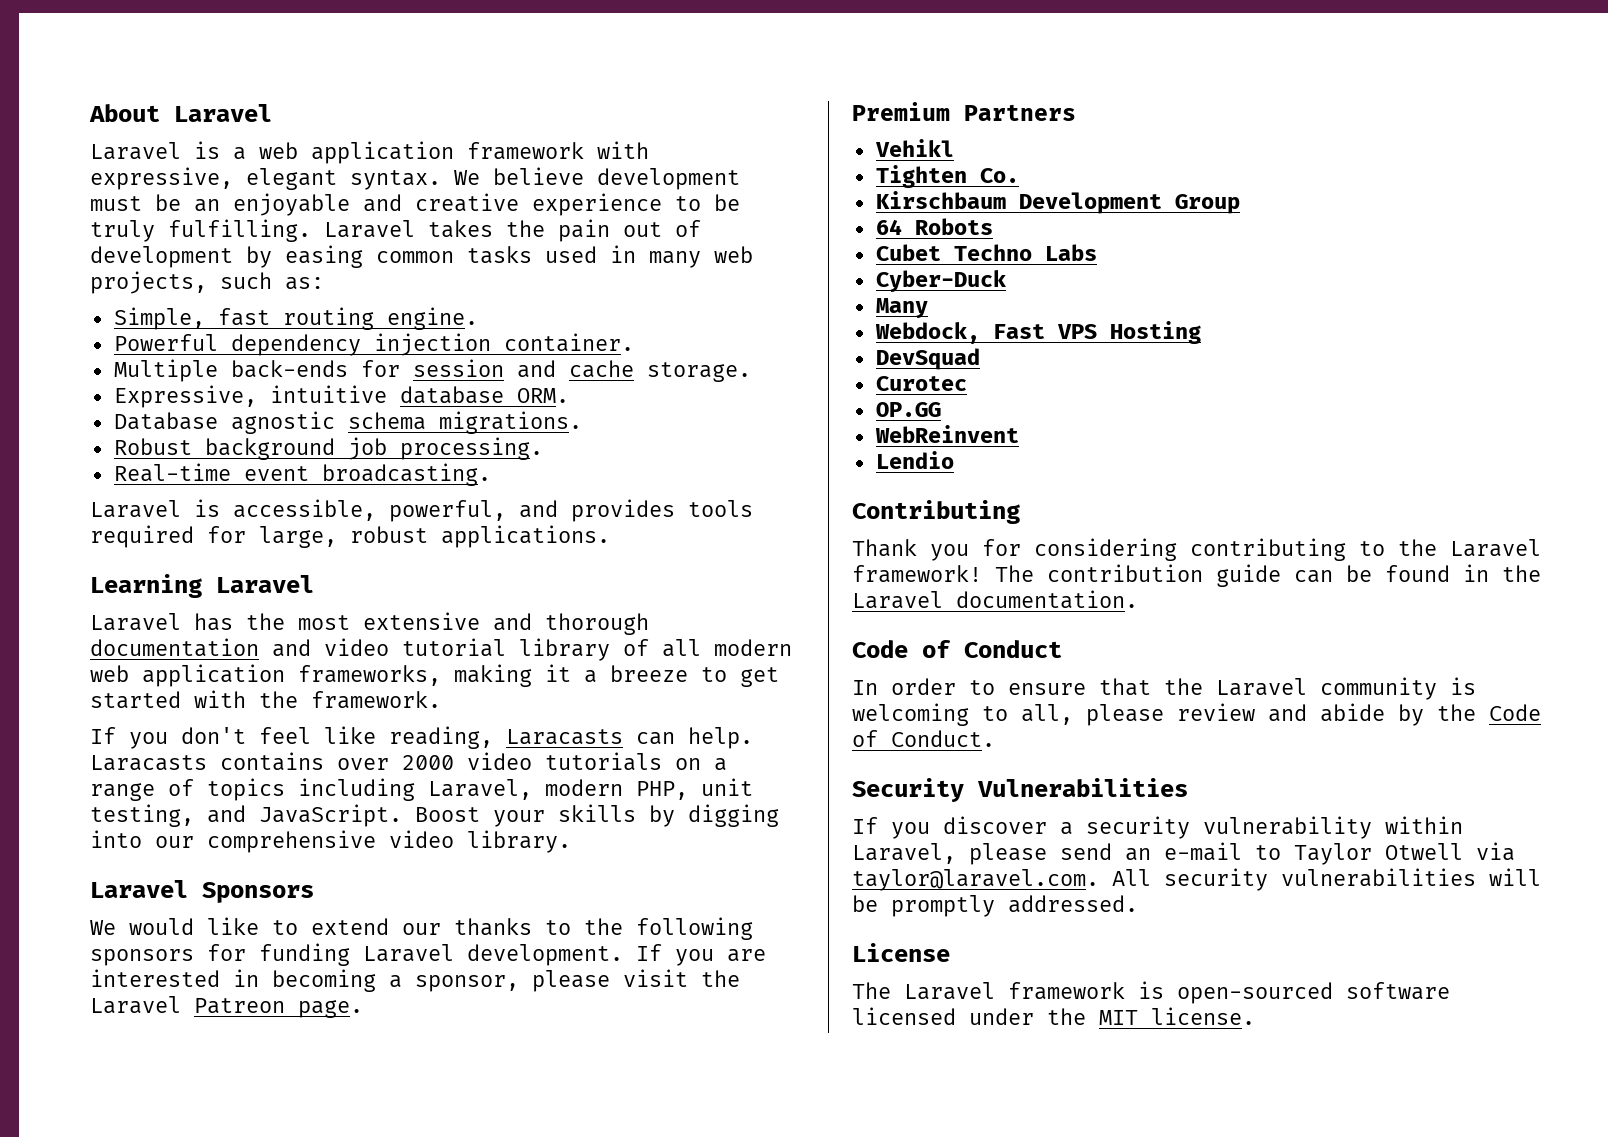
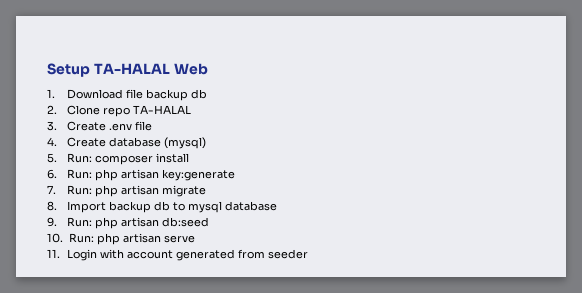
- About Laravel
- Laravel is a web application framework with expressive, elegant syntax. We believe development must be an enjoyable and creative experience to be truly fulfilling. Laravel takes the pain out of development by easing common tasks used in many web projects, such as:
- Simple, fast routing engine.
- Powerful dependency injection container.
- Multiple back-ends for session and cache storage.
- Expressive, intuitive database ORM.
- Database agnostic schema migrations.
- Robust background job processing.
- Real-time event broadcasting.
- Laravel is accessible, powerful, and provides tools required for large, robust applications.
- Learning Laravel
- Laravel has the most extensive and thorough documentation and video tutorial library of all modern web application frameworks, making it a breeze to get started with the framework.
- If you don't feel like reading, Laracasts can help. Laracasts contains over 2000 video tutorials on a range of topics including Laravel, modern PHP, unit testing, and JavaScript. Boost your skills by digging into our comprehensive video library.
- Laravel Sponsors
- We would like to extend our thanks to the following sponsors for funding Laravel development. If you are interested in becoming a sponsor, please visit the Laravel Patreon page.
- Premium Partners
- Vehikl
- Tighten Co.
- Kirschbaum Development Group
- 64 Robots
- Cubet Techno Labs
- Cyber-Duck
- Many
- Webdock, Fast VPS Hosting
- DevSquad
- Curotec
- OP.GG
- WebReinvent
- Lendio
- Contributing
- Thank you for considering contributing to the Laravel framework! The contribution guide can be found in the Laravel documentation.
- Code of Conduct
- In order to ensure that the Laravel community is welcoming to all, please review and abide by the Code of Conduct.
- Security Vulnerabilities
- If you discover a security vulnerability within Laravel, please send an e-mail to Taylor Otwell via taylor@laravel.com. All security vulnerabilities will be promptly addressed.
- License
- The Laravel framework is open-sourced software licensed under the MIT license.
+ Setup TA-HALAL Web
+ 1. Download file backup db
+ 2. Clone repo TA-HALAL
+ 3. Create .env file
+ 4. Create database (mysql)
+ 5. Run: composer install
+ 6. Run: php artisan key:generate
+ 7. Run: php artisan migrate
+ 8. Import backup db to mysql database
+ 9. Run: php artisan db:seed
+ 10. Run: php artisan serve
+ 11. Login with account generated from seeder

